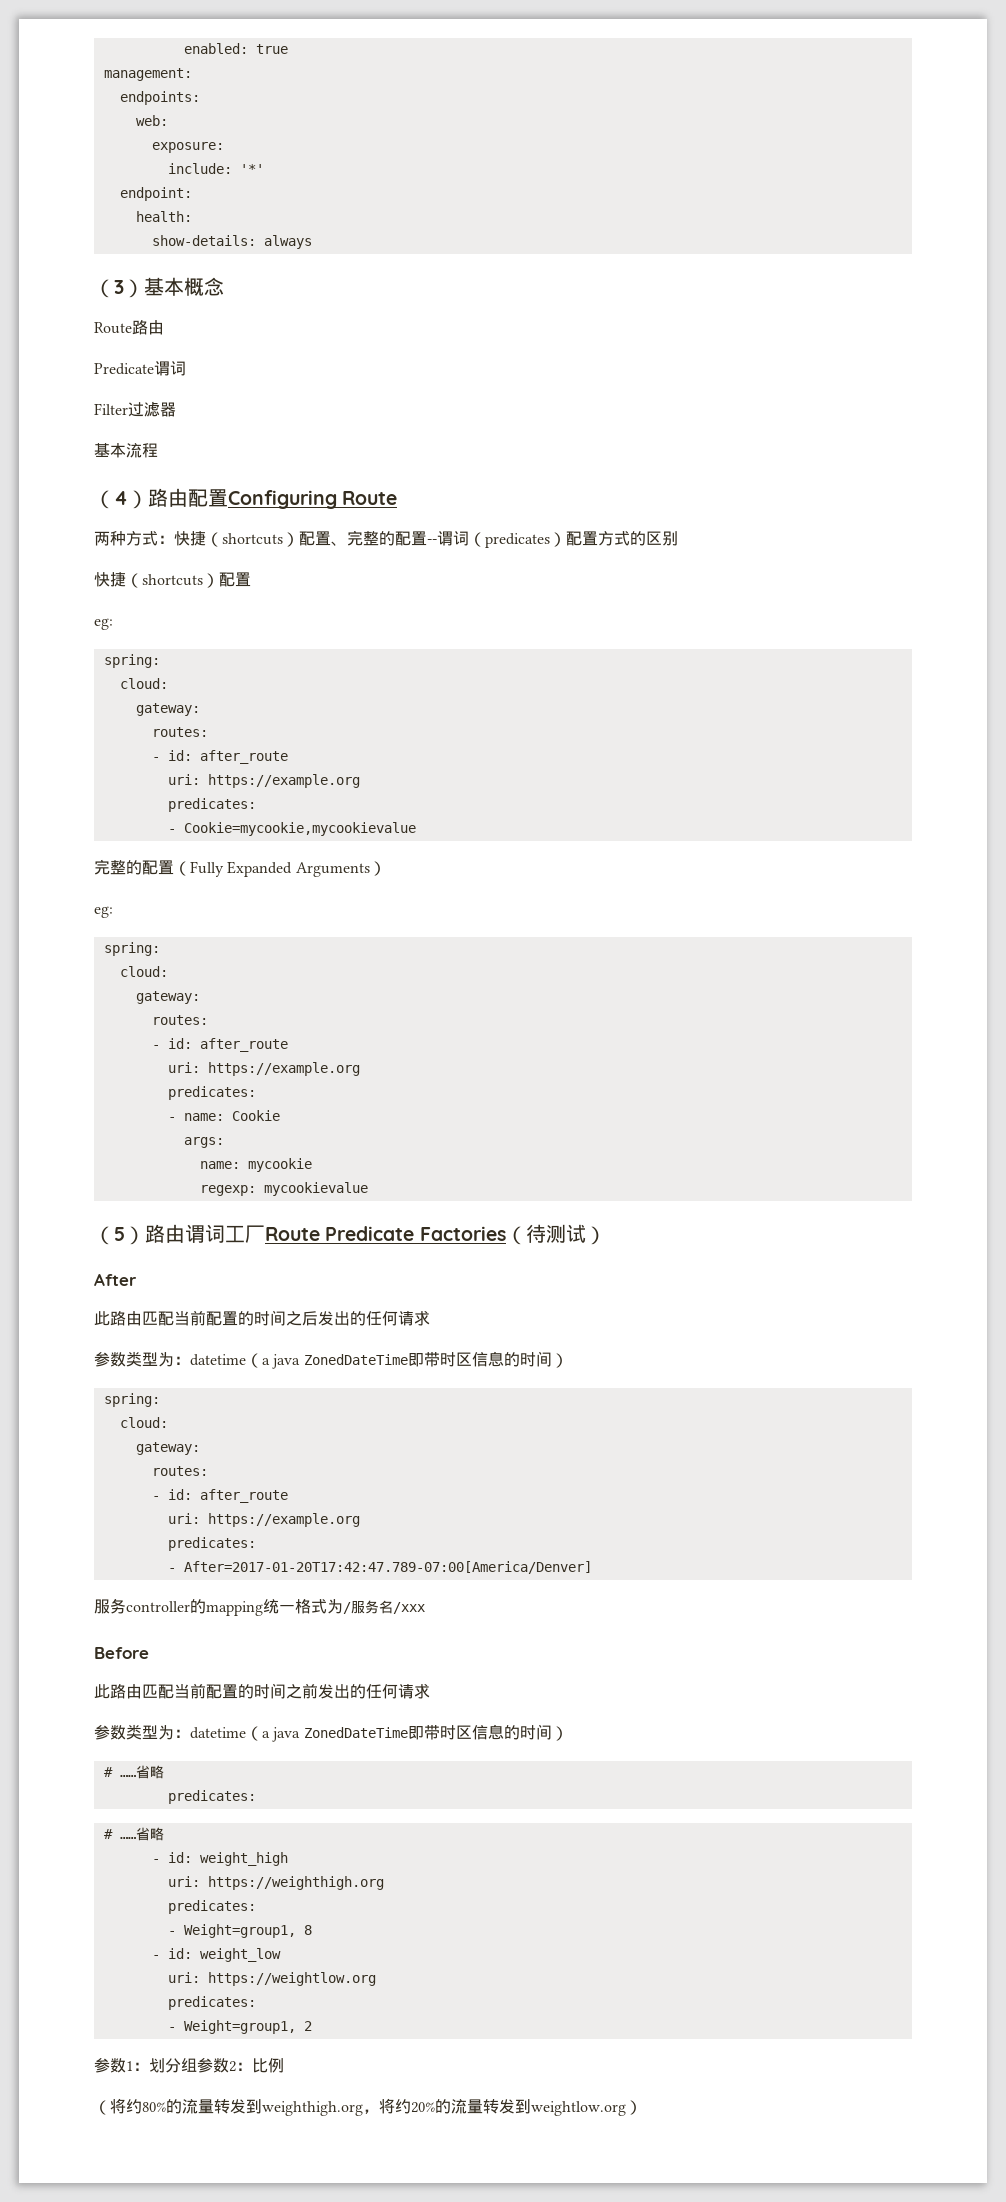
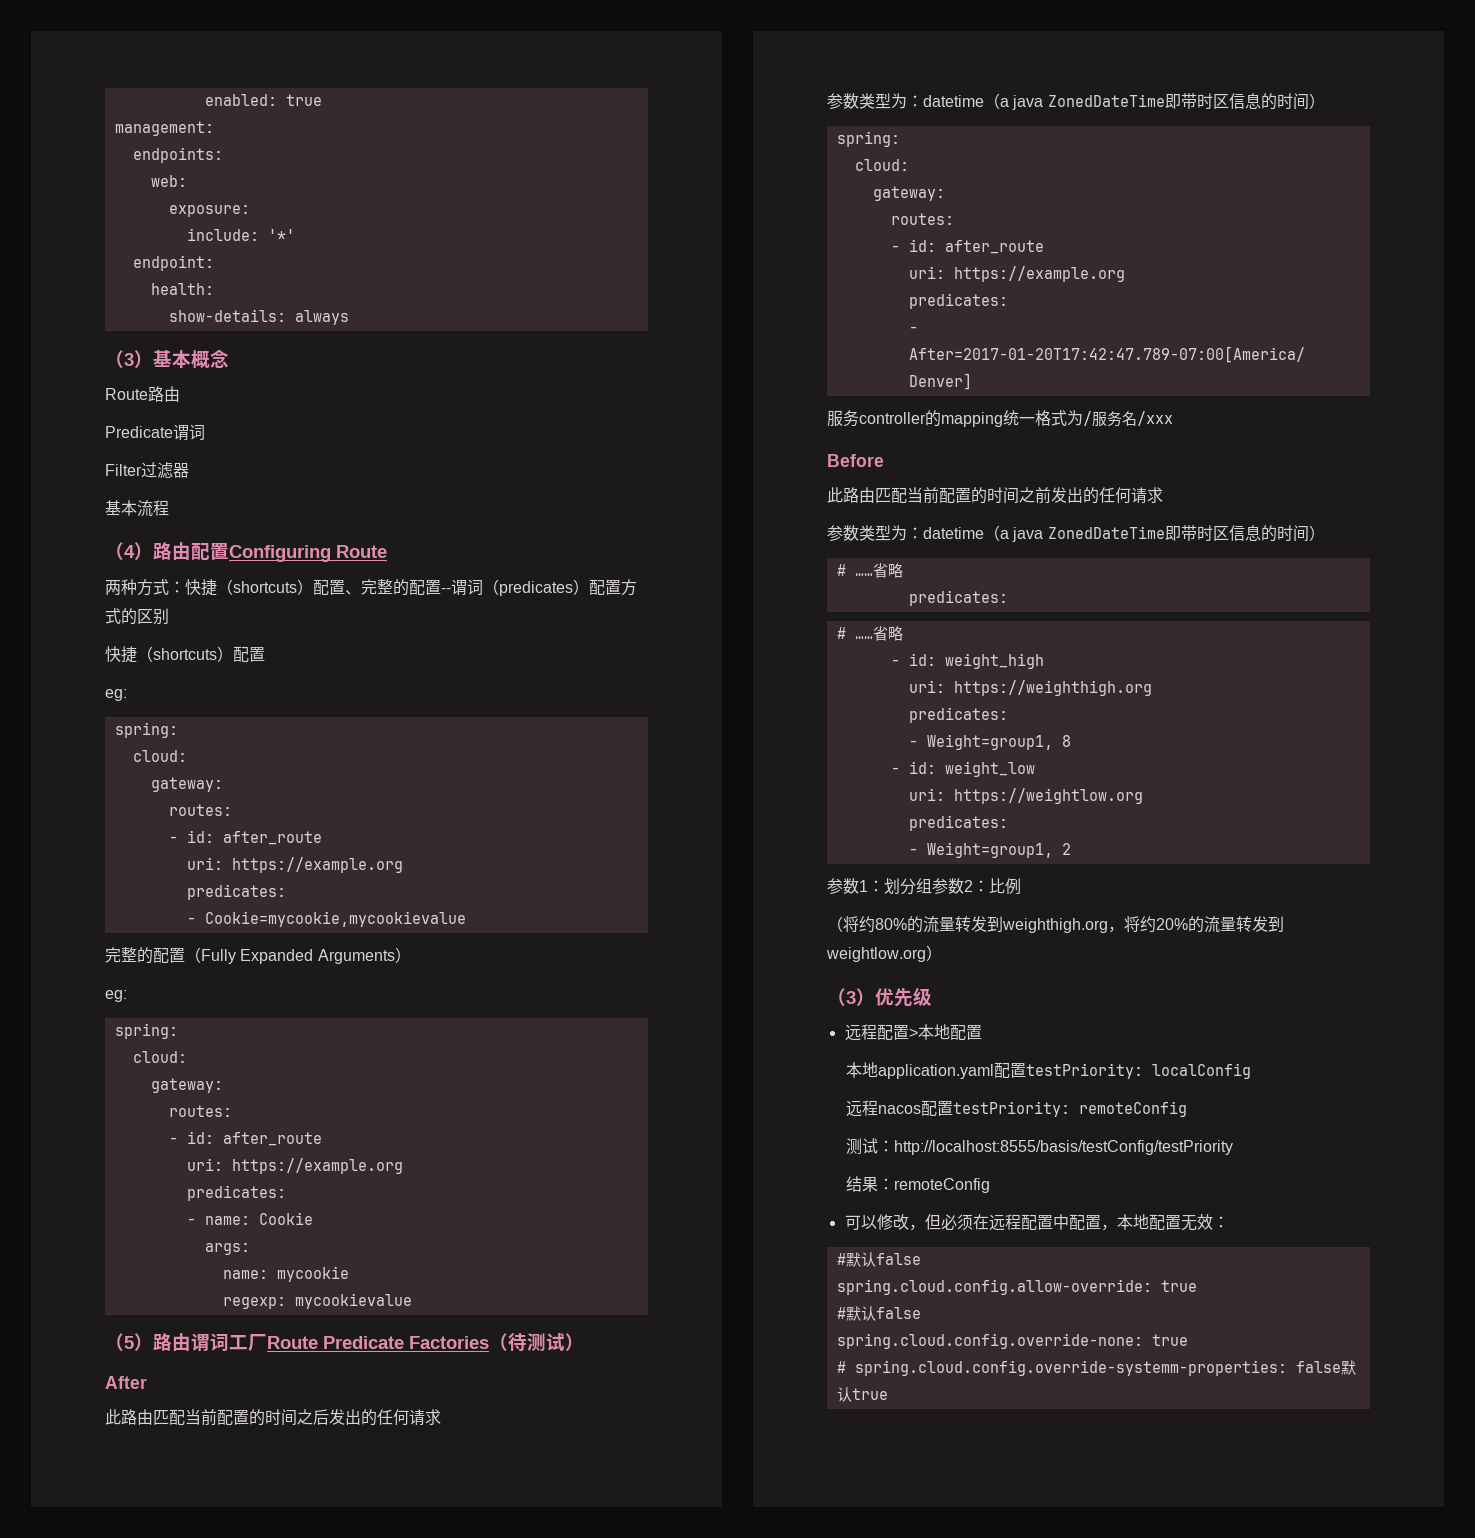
+ （3）优先级
+ 远程配置>本地配置
+ 本地application.yaml配置testPriority: localConfig
+ 远程nacos配置testPriority: remoteConfig
+ 测试：http://localhost:8555/basis/testConfig/testPriority
+ 结果：remoteConfig
+ 可以修改，但必须在远程配置中配置，本地配置无效：
+ #默认false
+ spring.cloud.config.allow-override: true
+ #默认false
+ spring.cloud.config.override-none: true
+ # spring.cloud.config.override-systemm-properties: false默认true

